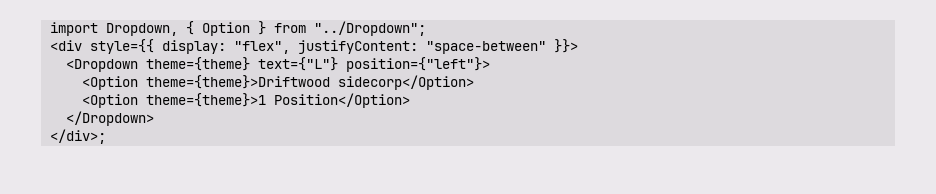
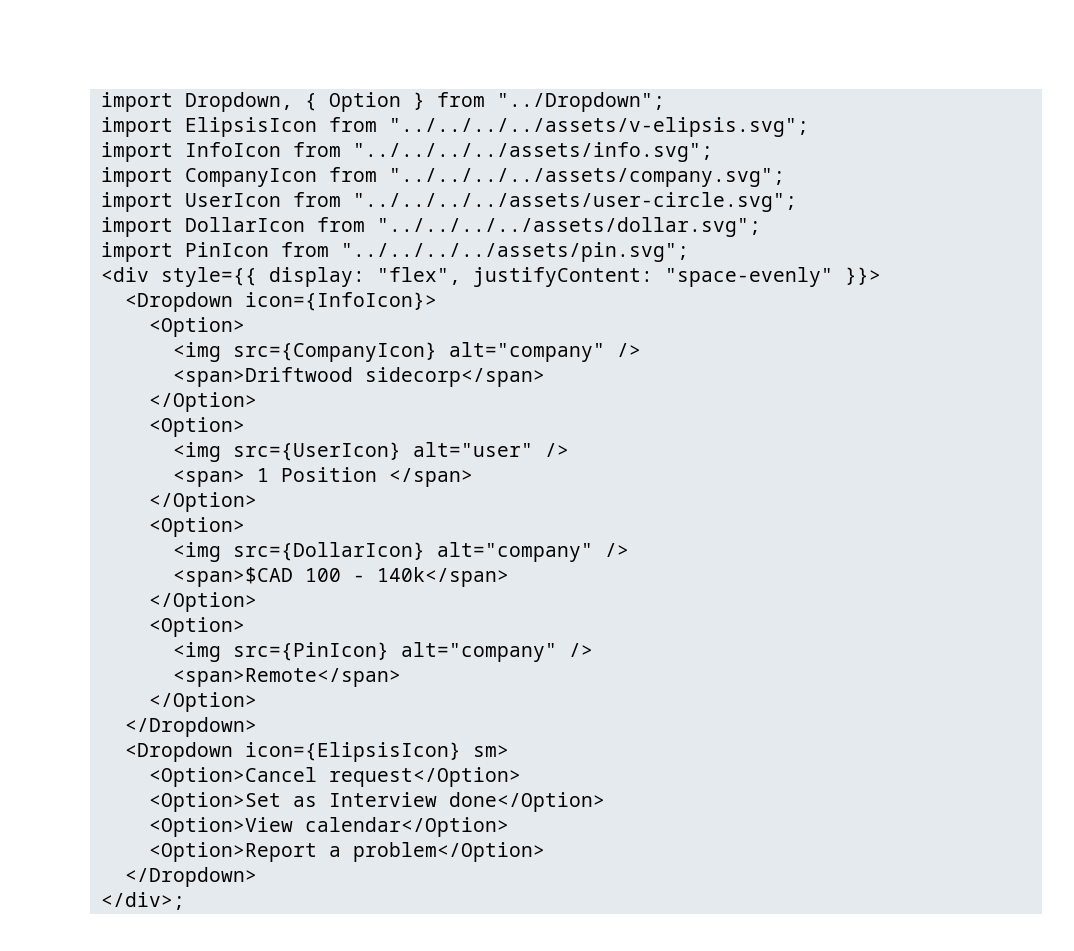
+ import ElipsisIcon from "../../../../assets/v-elipsis.svg";
+ import InfoIcon from "../../../../assets/info.svg";
+ import CompanyIcon from "../../../../assets/company.svg";
+ import UserIcon from "../../../../assets/user-circle.svg";
+ import DollarIcon from "../../../../assets/dollar.svg";
+ import PinIcon from "../../../../assets/pin.svg";
- <div style={{ display: "flex", justifyContent: "space-between" }}>
+ <div style={{ display: "flex", justifyContent: "space-evenly" }}>
- <Dropdown theme={theme} text={"L"} position={"left"}>
- <Option theme={theme}>Driftwood sidecorp</Option>
- <Option theme={theme}>1 Position</Option>
+ <Dropdown icon={InfoIcon}>
+ <Option>
+ <img src={CompanyIcon} alt="company" />
+ <span>Driftwood sidecorp</span>
+ </Option>
+ <Option>
+ <img src={UserIcon} alt="user" />
+ <span> 1 Position </span>
+ </Option>
+ <Option>
+ <img src={DollarIcon} alt="company" />
+ <span>$CAD 100 - 140k</span>
+ </Option>
+ <Option>
+ <img src={PinIcon} alt="company" />
+ <span>Remote</span>
+ </Option>
+ </Dropdown>
+ <Dropdown icon={ElipsisIcon} sm>
+ <Option>Cancel request</Option>
+ <Option>Set as Interview done</Option>
+ <Option>View calendar</Option>
+ <Option>Report a problem</Option>

